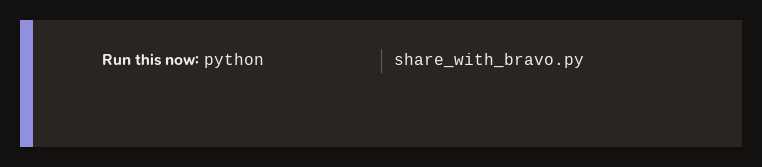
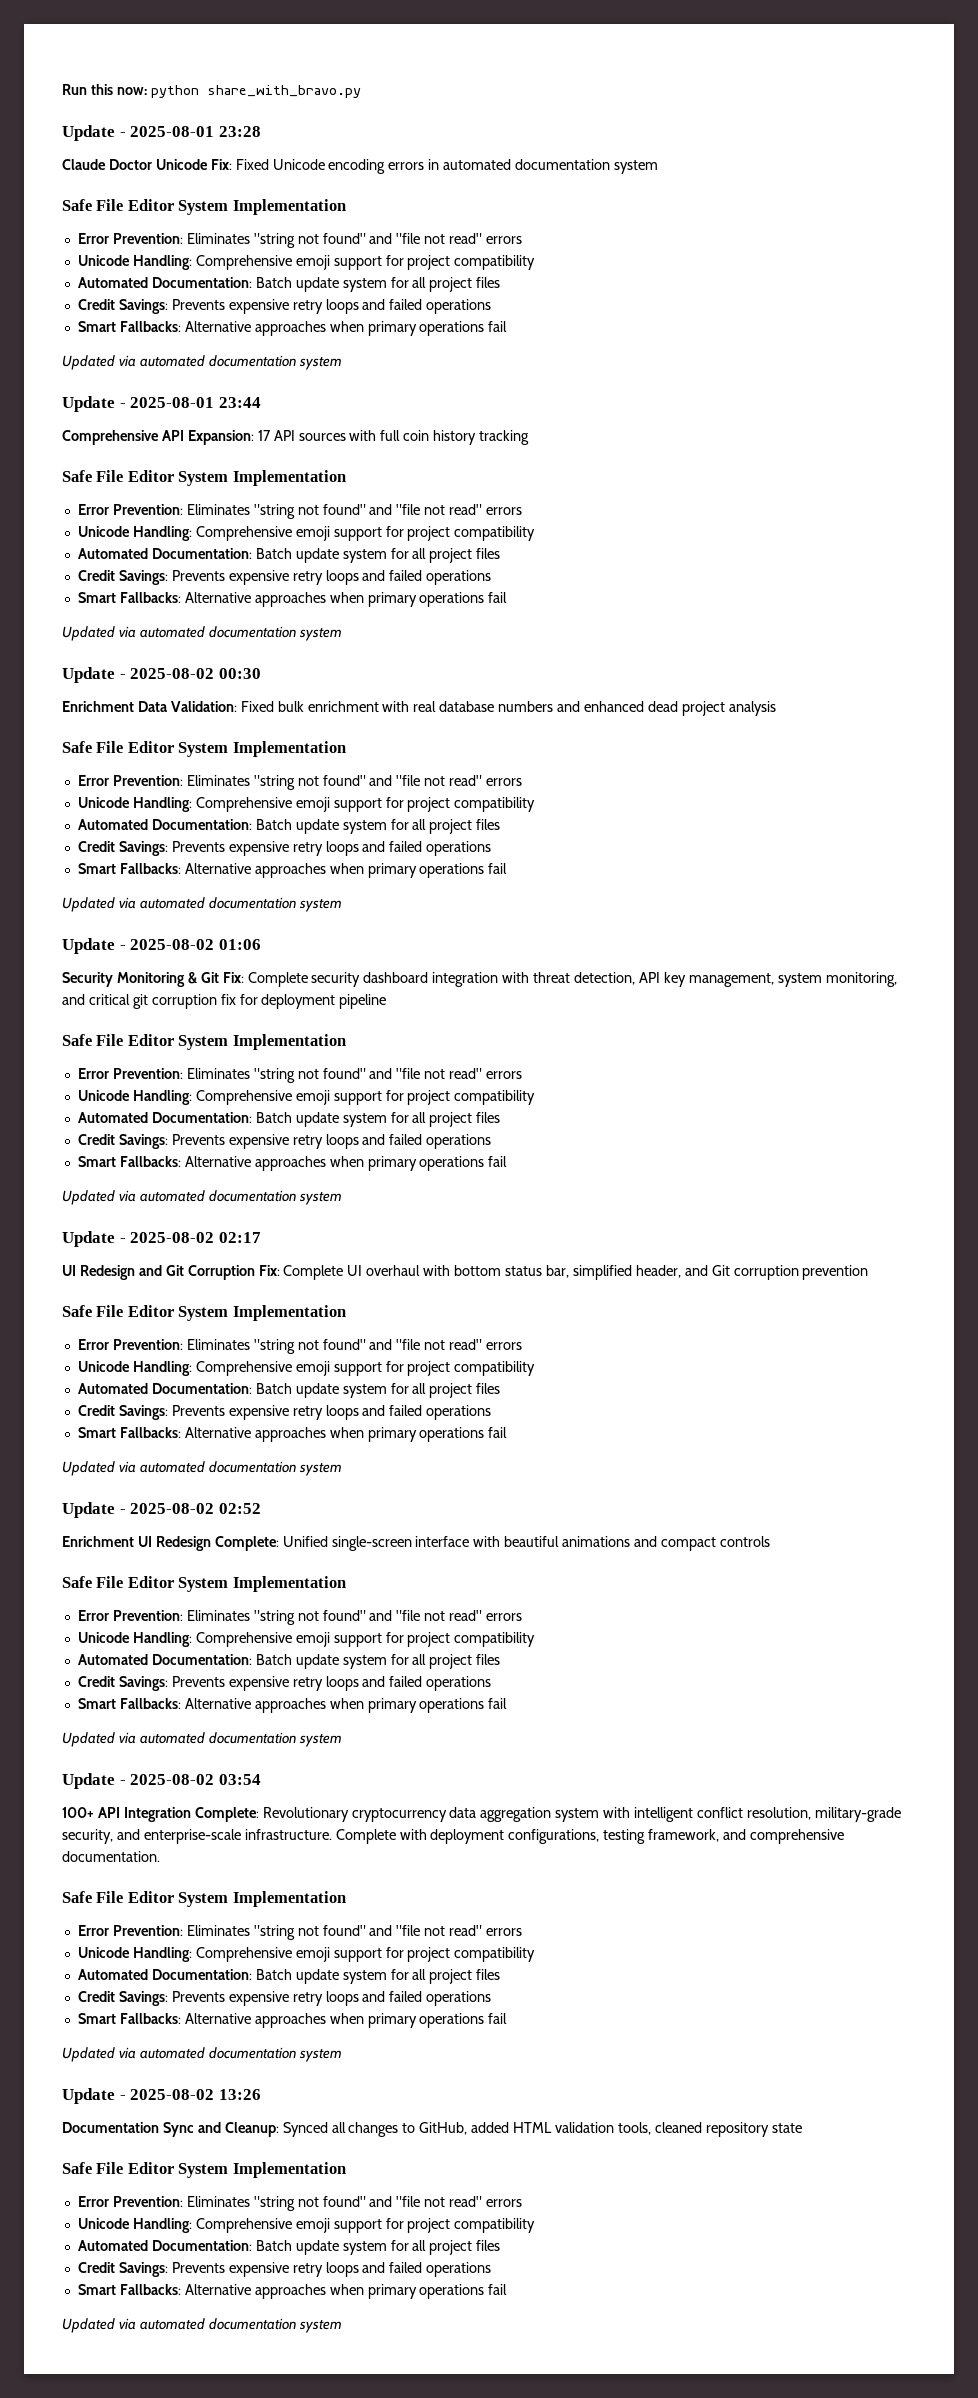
+ Update - 2025-08-01 23:28
+ Claude Doctor Unicode Fix: Fixed Unicode encoding errors in automated documentation system
+ Safe File Editor System Implementation
+ Error Prevention: Eliminates "string not found" and "file not read" errors
+ Unicode Handling: Comprehensive emoji support for project compatibility
+ Automated Documentation: Batch update system for all project files
+ Credit Savings: Prevents expensive retry loops and failed operations
+ Smart Fallbacks: Alternative approaches when primary operations fail
+ Updated via automated documentation system
+ Update - 2025-08-01 23:44
+ Comprehensive API Expansion: 17 API sources with full coin history tracking
+ Safe File Editor System Implementation
+ Error Prevention: Eliminates "string not found" and "file not read" errors
+ Unicode Handling: Comprehensive emoji support for project compatibility
+ Automated Documentation: Batch update system for all project files
+ Credit Savings: Prevents expensive retry loops and failed operations
+ Smart Fallbacks: Alternative approaches when primary operations fail
+ Updated via automated documentation system
+ Update - 2025-08-02 00:30
+ Enrichment Data Validation: Fixed bulk enrichment with real database numbers and enhanced dead project analysis
+ Safe File Editor System Implementation
+ Error Prevention: Eliminates "string not found" and "file not read" errors
+ Unicode Handling: Comprehensive emoji support for project compatibility
+ Automated Documentation: Batch update system for all project files
+ Credit Savings: Prevents expensive retry loops and failed operations
+ Smart Fallbacks: Alternative approaches when primary operations fail
+ Updated via automated documentation system
+ Update - 2025-08-02 01:06
+ Security Monitoring & Git Fix: Complete security dashboard integration with threat detection, API key management, system monitoring, and critical git corruption fix for deployment pipeline
+ Safe File Editor System Implementation
+ Error Prevention: Eliminates "string not found" and "file not read" errors
+ Unicode Handling: Comprehensive emoji support for project compatibility
+ Automated Documentation: Batch update system for all project files
+ Credit Savings: Prevents expensive retry loops and failed operations
+ Smart Fallbacks: Alternative approaches when primary operations fail
+ Updated via automated documentation system
+ Update - 2025-08-02 02:17
+ UI Redesign and Git Corruption Fix: Complete UI overhaul with bottom status bar, simplified header, and Git corruption prevention
+ Safe File Editor System Implementation
+ Error Prevention: Eliminates "string not found" and "file not read" errors
+ Unicode Handling: Comprehensive emoji support for project compatibility
+ Automated Documentation: Batch update system for all project files
+ Credit Savings: Prevents expensive retry loops and failed operations
+ Smart Fallbacks: Alternative approaches when primary operations fail
+ Updated via automated documentation system
+ Update - 2025-08-02 02:52
+ Enrichment UI Redesign Complete: Unified single-screen interface with beautiful animations and compact controls
+ Safe File Editor System Implementation
+ Error Prevention: Eliminates "string not found" and "file not read" errors
+ Unicode Handling: Comprehensive emoji support for project compatibility
+ Automated Documentation: Batch update system for all project files
+ Credit Savings: Prevents expensive retry loops and failed operations
+ Smart Fallbacks: Alternative approaches when primary operations fail
+ Updated via automated documentation system
+ Update - 2025-08-02 03:54
+ 100+ API Integration Complete: Revolutionary cryptocurrency data aggregation system with intelligent conflict resolution, military-grade security, and enterprise-scale infrastructure. Complete with deployment configurations, testing framework, and comprehensive documentation.
+ Safe File Editor System Implementation
+ Error Prevention: Eliminates "string not found" and "file not read" errors
+ Unicode Handling: Comprehensive emoji support for project compatibility
+ Automated Documentation: Batch update system for all project files
+ Credit Savings: Prevents expensive retry loops and failed operations
+ Smart Fallbacks: Alternative approaches when primary operations fail
+ Updated via automated documentation system
+ Update - 2025-08-02 13:26
+ Documentation Sync and Cleanup: Synced all changes to GitHub, added HTML validation tools, cleaned repository state
+ Safe File Editor System Implementation
+ Error Prevention: Eliminates "string not found" and "file not read" errors
+ Unicode Handling: Comprehensive emoji support for project compatibility
+ Automated Documentation: Batch update system for all project files
+ Credit Savings: Prevents expensive retry loops and failed operations
+ Smart Fallbacks: Alternative approaches when primary operations fail
+ Updated via automated documentation system

